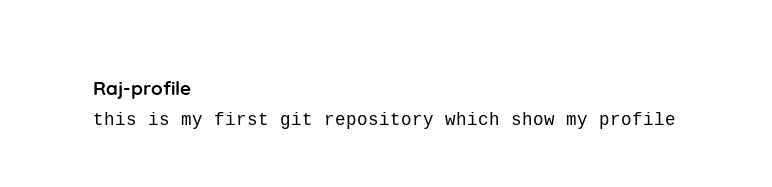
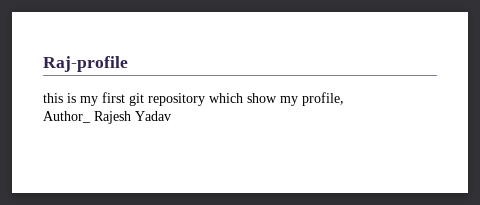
- this is my first git repository which show my profile
+ this is my first git repository which show my profile,
+ Author_ Rajesh Yadav

